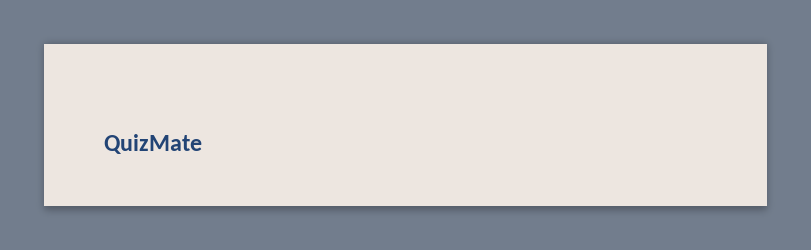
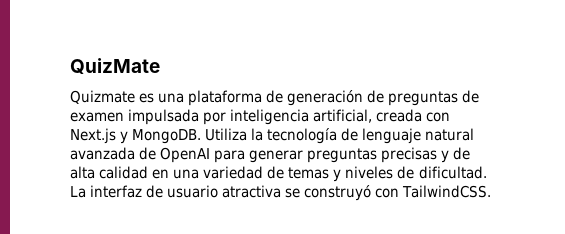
+ Quizmate es una plataforma de generación de preguntas de examen impulsada por inteligencia artificial, creada con Next.js y MongoDB. Utiliza la tecnología de lenguaje natural avanzada de OpenAI para generar preguntas precisas y de alta calidad en una variedad de temas y niveles de dificultad. La interfaz de usuario atractiva se construyó con TailwindCSS.

